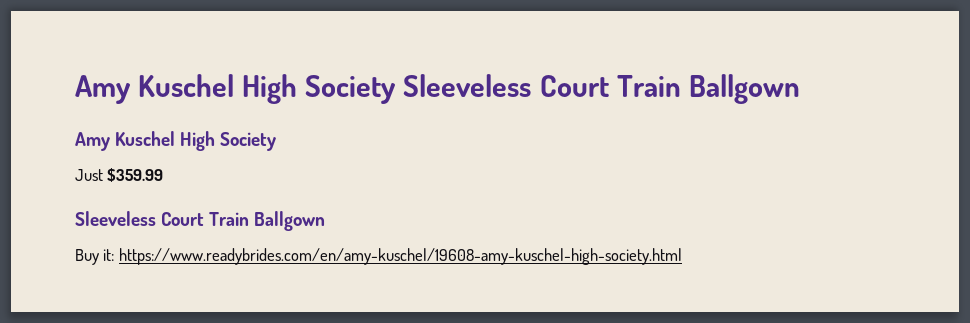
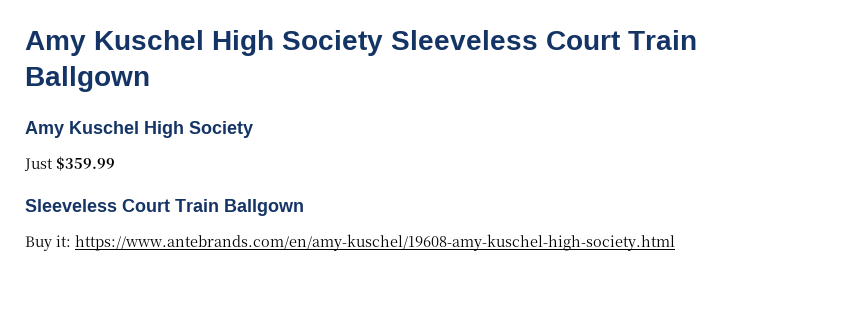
- Buy it: https://www.readybrides.com/en/amy-kuschel/19608-amy-kuschel-high-society.html
+ Buy it: https://www.antebrands.com/en/amy-kuschel/19608-amy-kuschel-high-society.html

